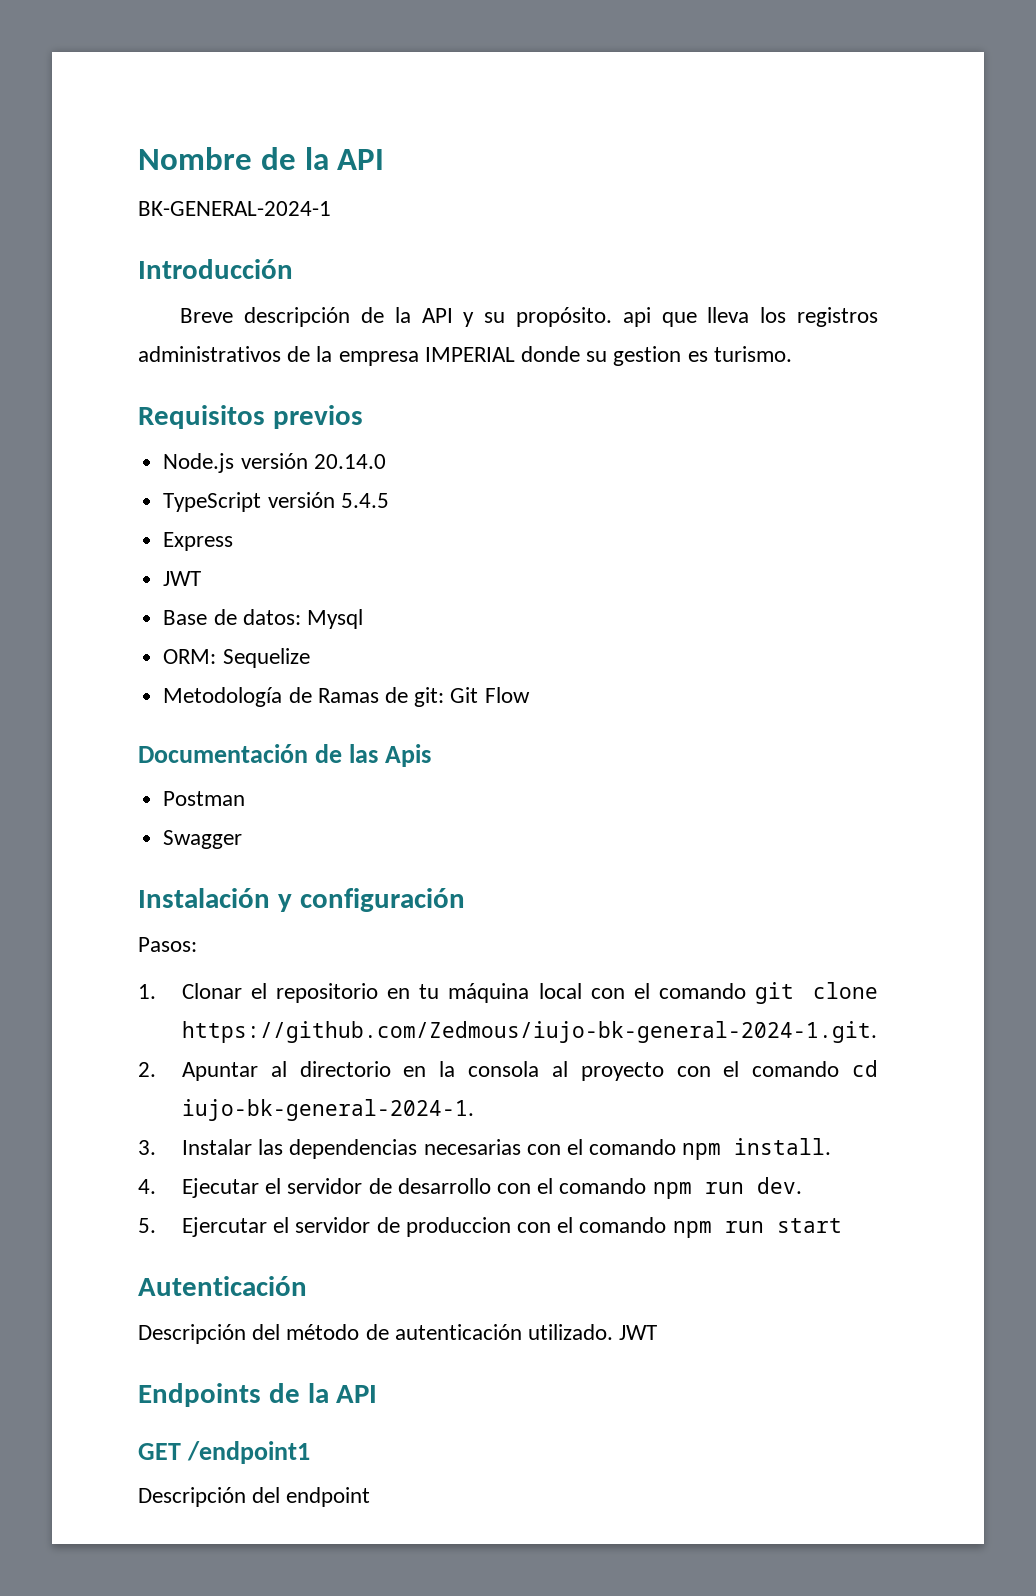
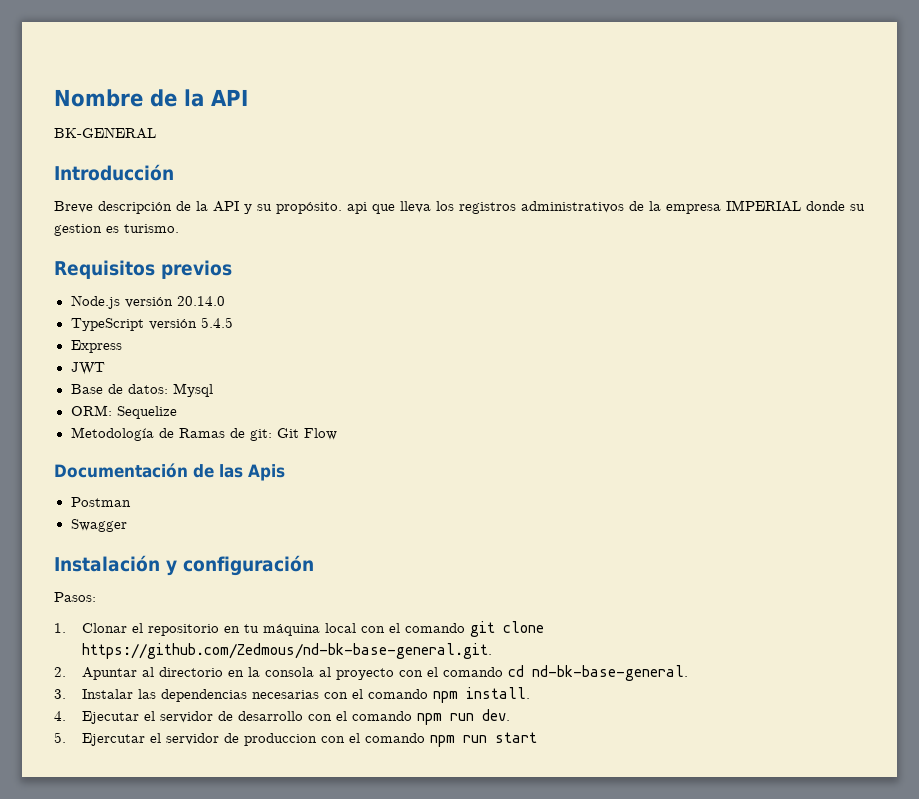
- BK-GENERAL-2024-1
+ BK-GENERAL
- 1. Clonar el repositorio en tu máquina local con el comando git clone https://github.com/Zedmous/iujo-bk-general-2024-1.git.
+ 1. Clonar el repositorio en tu máquina local con el comando git clone https://github.com/Zedmous/nd-bk-base-general.git.
- 2. Apuntar al directorio en la consola al proyecto con el comando cd iujo-bk-general-2024-1.
+ 2. Apuntar al directorio en la consola al proyecto con el comando cd nd-bk-base-general.
- Autenticación
- Descripción del método de autenticación utilizado. JWT
- Endpoints de la API
- GET /endpoint1
- Descripción del endpoint

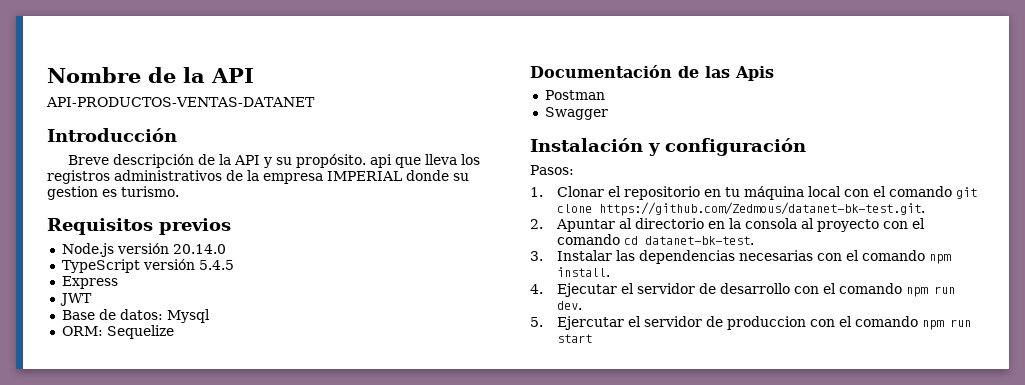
- BK-GENERAL
+ API-PRODUCTOS-VENTAS-DATANET
- Metodología de Ramas de git: Git Flow
- 1. Clonar el repositorio en tu máquina local con el comando git clone https://github.com/Zedmous/nd-bk-base-general.git.
+ 1. Clonar el repositorio en tu máquina local con el comando git clone https://github.com/Zedmous/datanet-bk-test.git.
- 2. Apuntar al directorio en la consola al proyecto con el comando cd nd-bk-base-general.
+ 2. Apuntar al directorio en la consola al proyecto con el comando cd datanet-bk-test.

